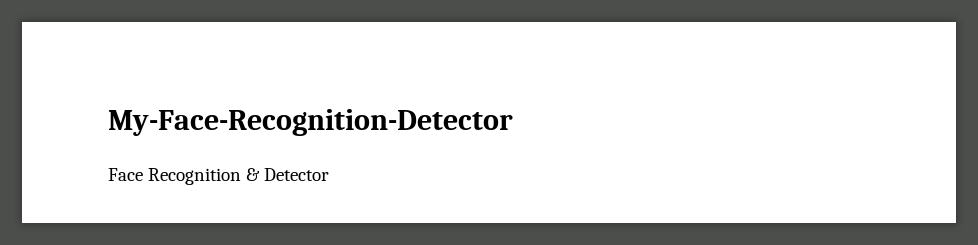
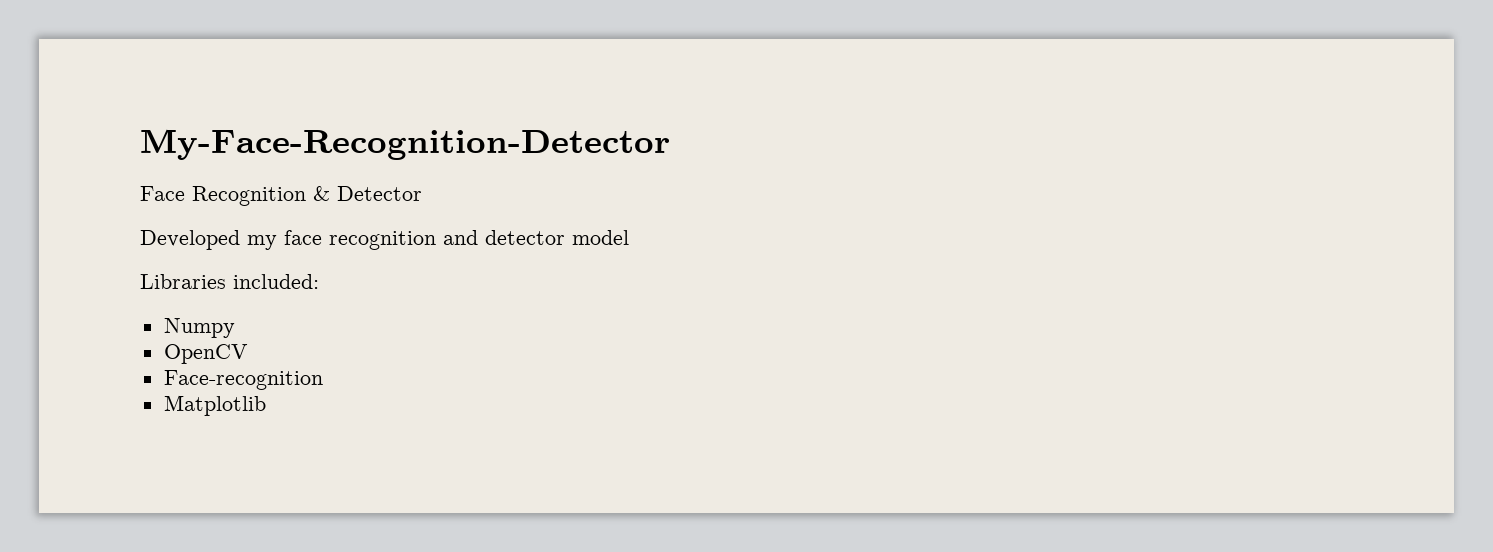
+ Developed my face recognition and detector model
+ Libraries included:
+ Numpy
+ OpenCV
+ Face-recognition
+ Matplotlib

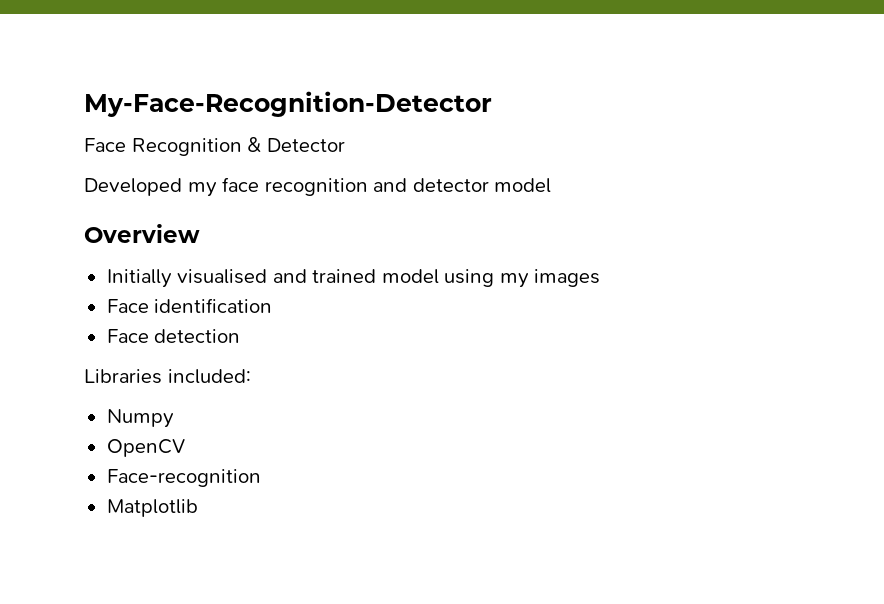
+ Overview
+ Initially visualised and trained model using my images
+ Face identification
+ Face detection

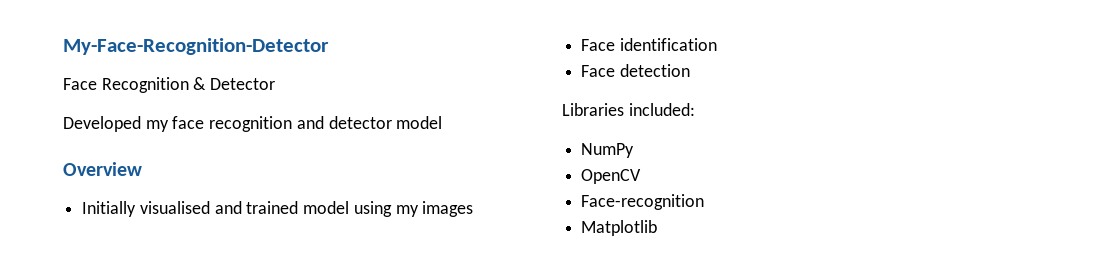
- Numpy
+ NumPy

